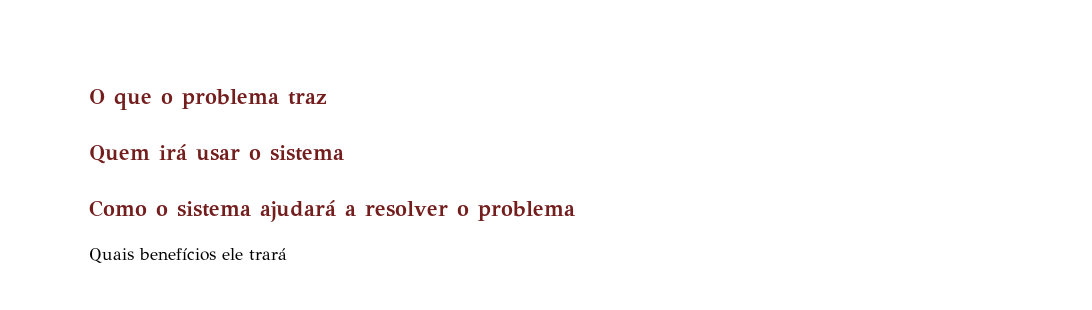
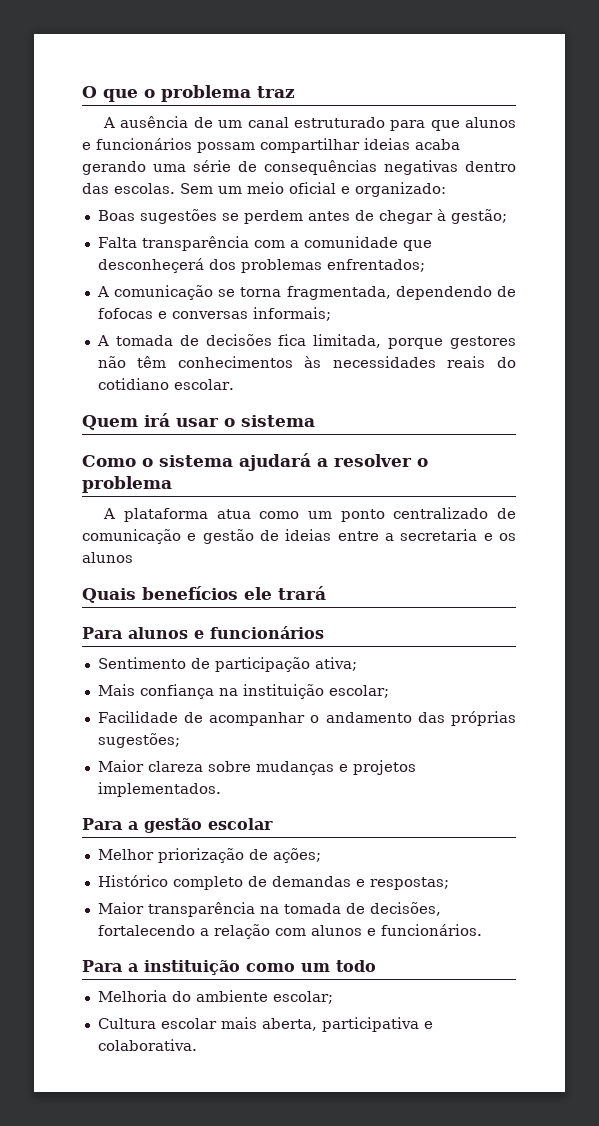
+ A ausência de um canal estruturado para que alunos e funcionários possam compartilhar ideias acaba gerando uma série de consequências negativas dentro das escolas. Sem um meio oficial e organizado:
+ Boas sugestões se perdem antes de chegar à gestão;
+ Falta transparência com a comunidade que desconheçerá dos problemas enfrentados;
+ A comunicação se torna fragmentada, dependendo de fofocas e conversas informais;
+ A tomada de decisões fica limitada, porque gestores não têm conhecimentos às necessidades reais do cotidiano escolar.
+ A plataforma atua como um ponto centralizado de comunicação e gestão de ideias entre a secretaria e os alunos
  Quais benefícios ele trará
+ Para alunos e funcionários
+ Sentimento de participação ativa;
+ Mais confiança na instituição escolar;
+ Facilidade de acompanhar o andamento das próprias sugestões;
+ Maior clareza sobre mudanças e projetos implementados.
+ Para a gestão escolar
+ Melhor priorização de ações;
+ Histórico completo de demandas e respostas;
+ Maior transparência na tomada de decisões, fortalecendo a relação com alunos e funcionários.
+ Para a instituição como um todo
+ Melhoria do ambiente escolar;
+ Cultura escolar mais aberta, participativa e colaborativa.

